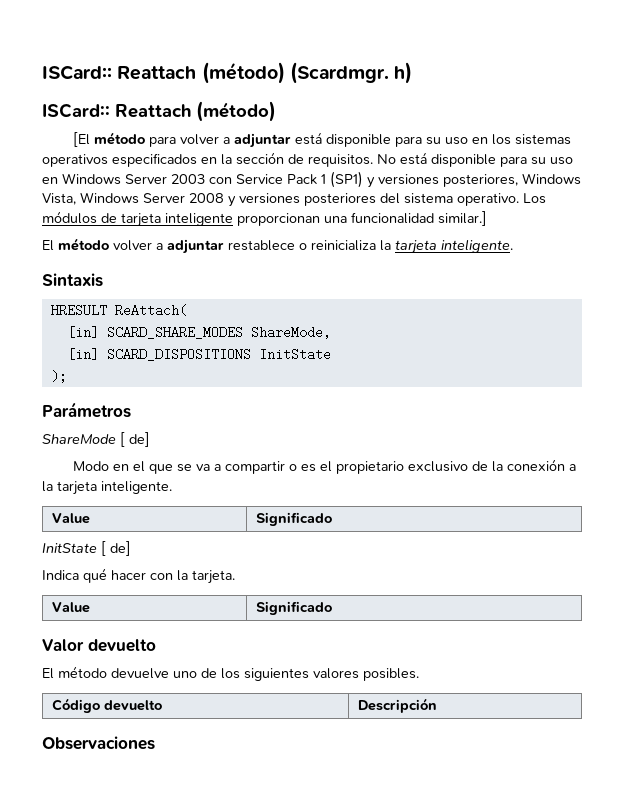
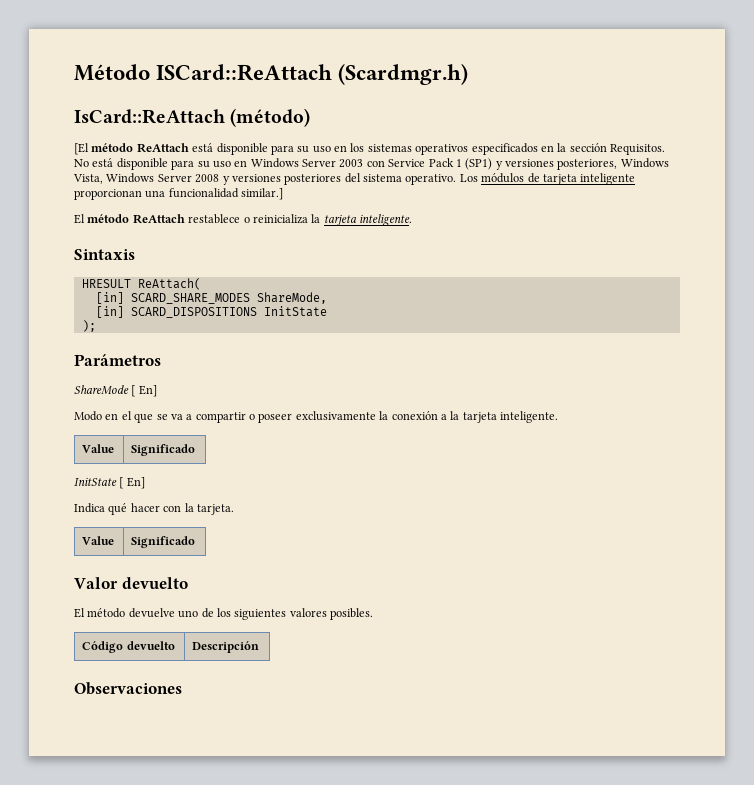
- ISCard:: Reattach (método) (Scardmgr. h)
- ISCard:: Reattach (método)
+ Método ISCard::ReAttach (Scardmgr.h)
+ IsCard::ReAttach (método)
- [El método para volver a adjuntar está disponible para su uso en los sistemas operativos especificados en la sección de requisitos.
+ [El método ReAttach está disponible para su uso en los sistemas operativos especificados en la sección Requisitos.
- El método volver a adjuntar restablece o reinicializa la tarjeta inteligente.
+ El método ReAttach restablece o reinicializa la tarjeta inteligente.
- ShareMode [ de]
+ ShareMode [ En]
- Modo en el que se va a compartir o es el propietario exclusivo de la conexión a la tarjeta inteligente.
+ Modo en el que se va a compartir o poseer exclusivamente la conexión a la tarjeta inteligente.
- InitState [ de]
+ InitState [ En]

